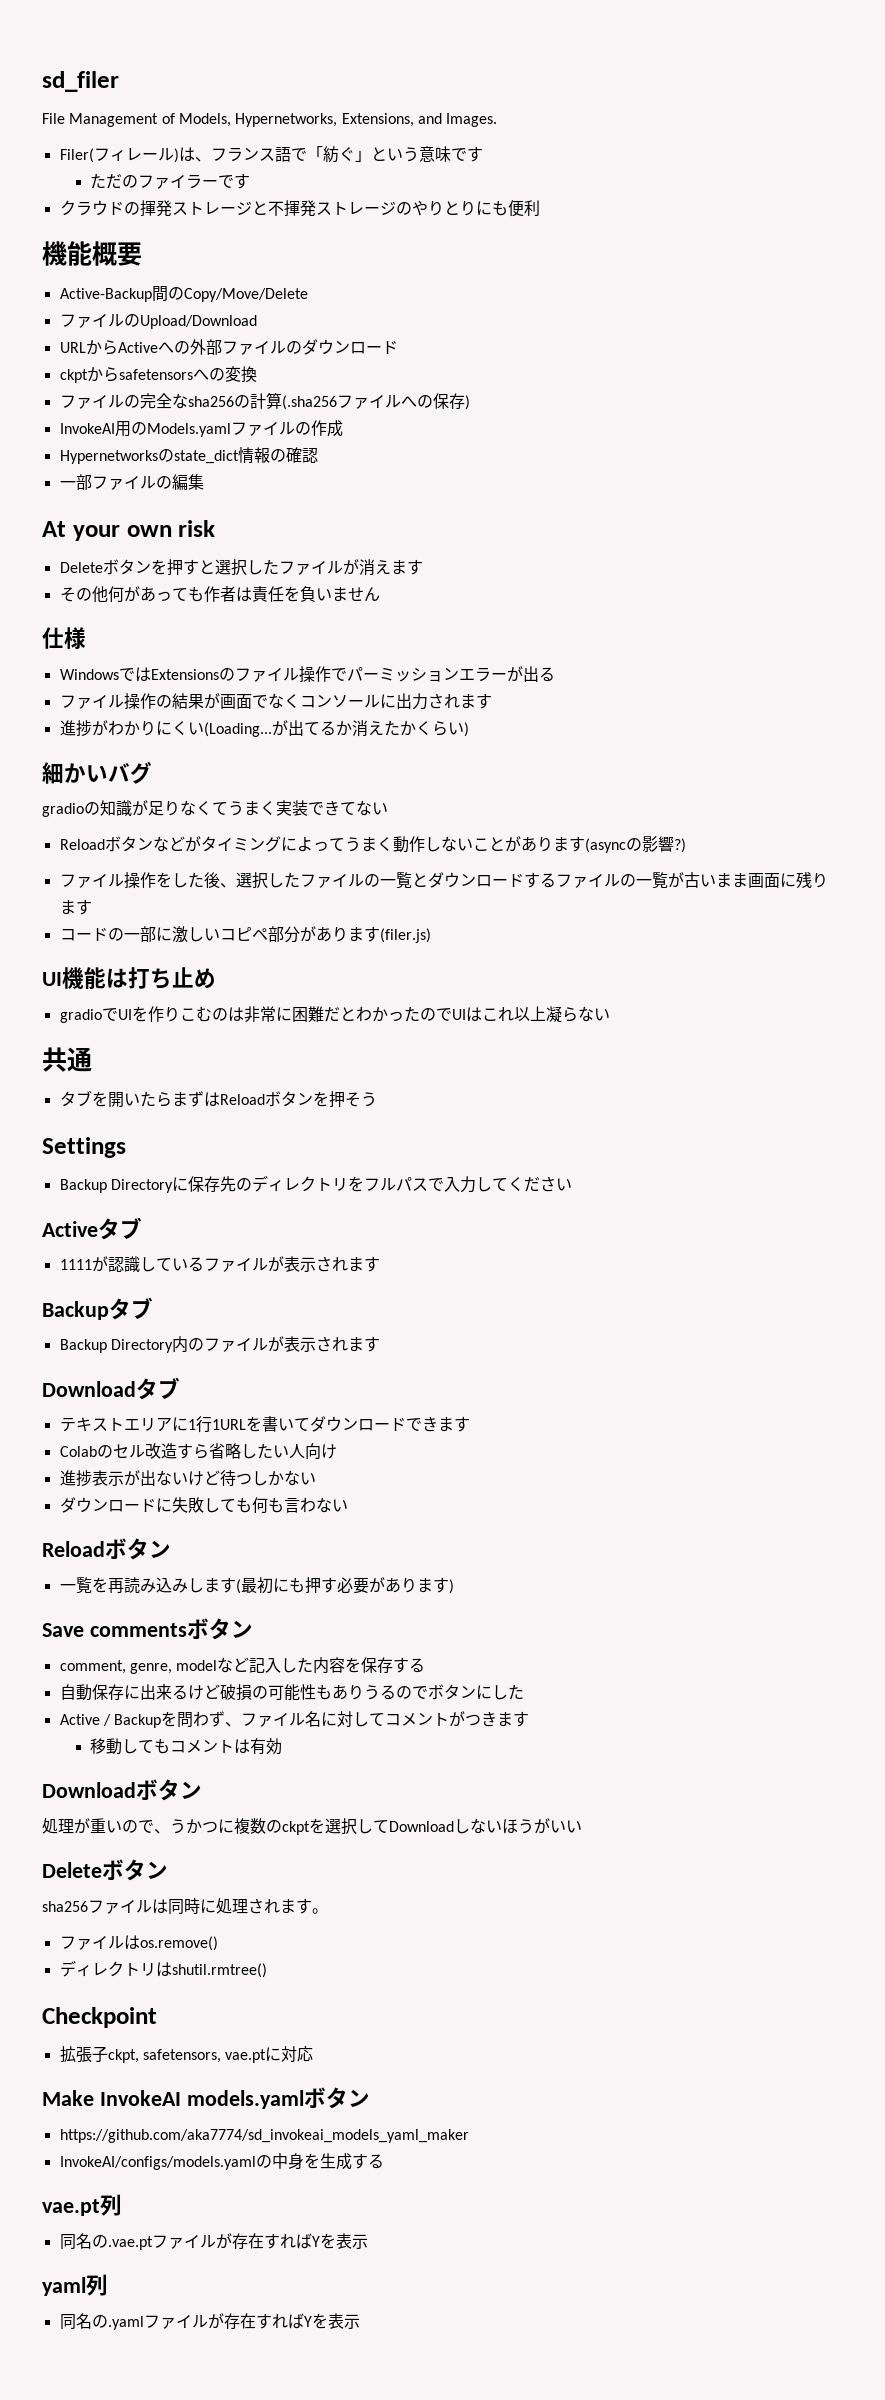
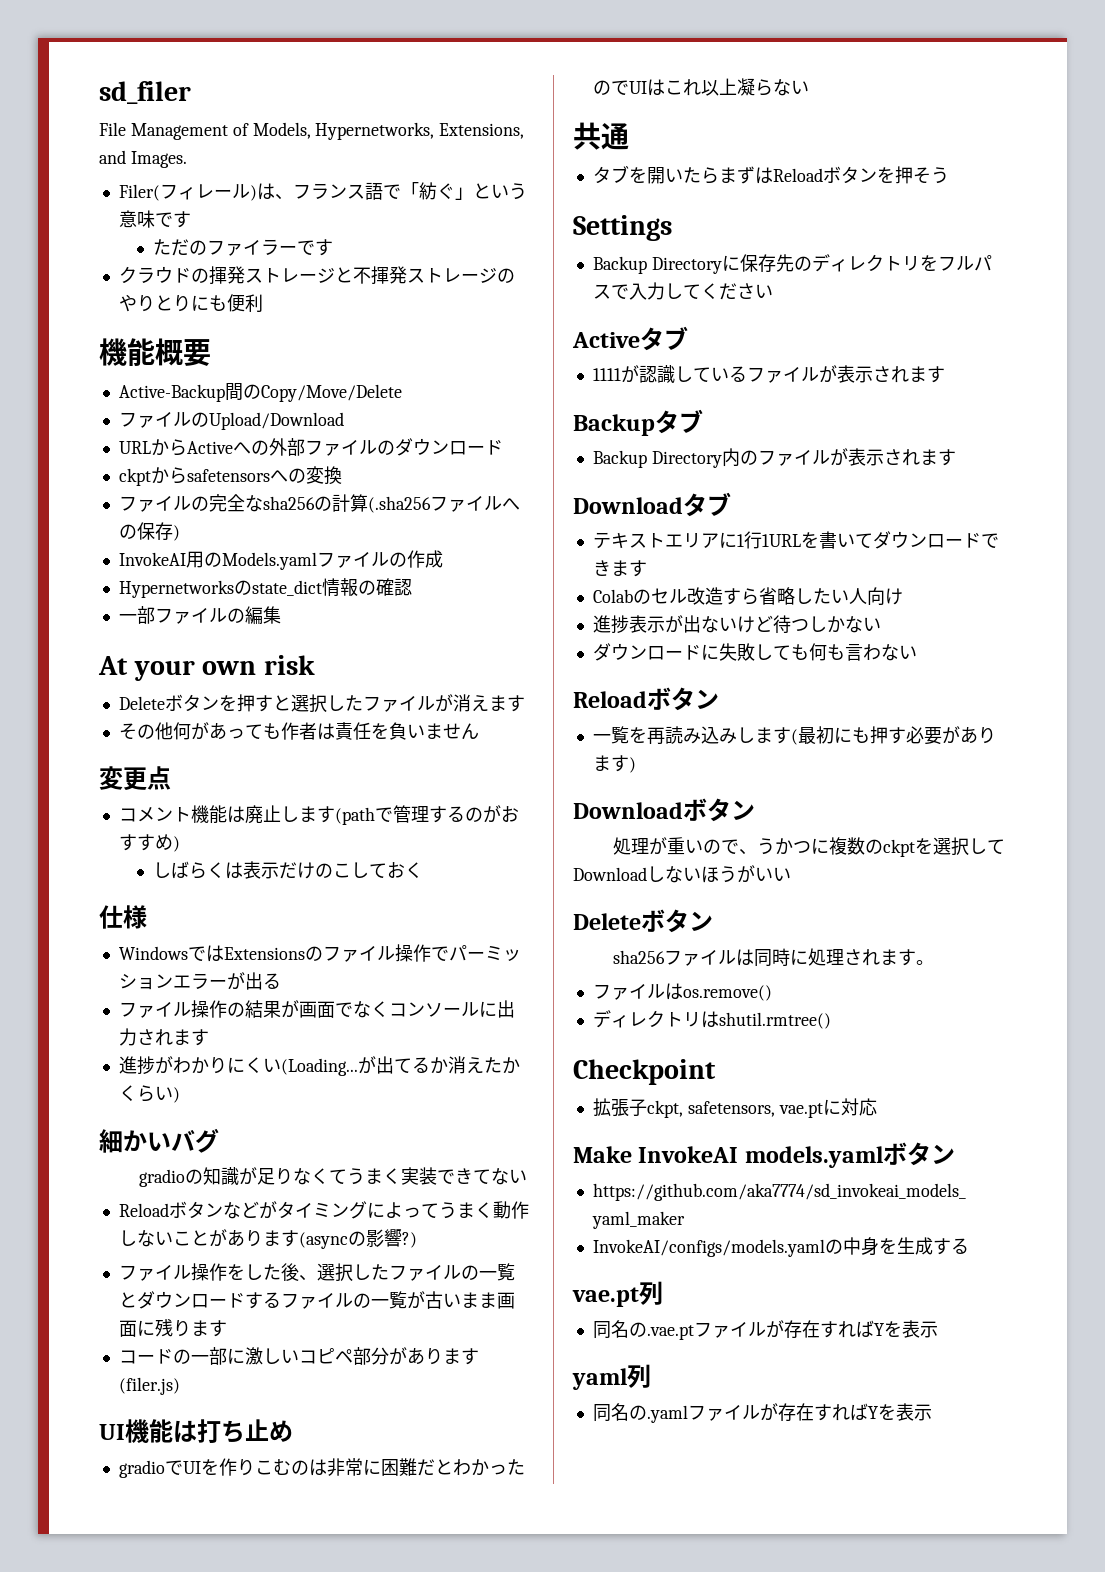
+ 変更点
+ コメント機能は廃止します(pathで管理するのがおすすめ)
+ しばらくは表示だけのこしておく
- Save commentsボタン
- comment, genre, modelなど記入した内容を保存する
- 自動保存に出来るけど破損の可能性もありうるのでボタンにした
- Active / Backupを問わず、ファイル名に対してコメントがつきます
- 移動してもコメントは有効

